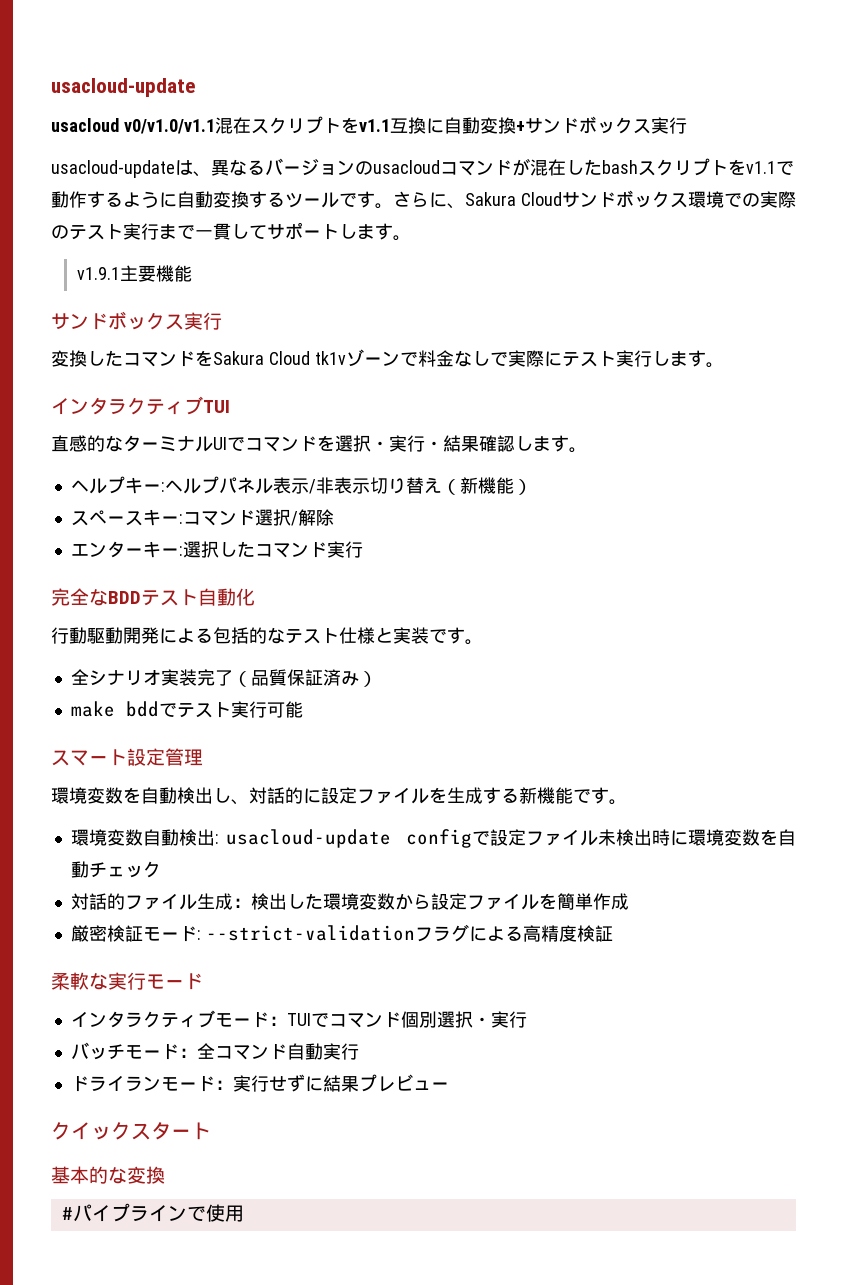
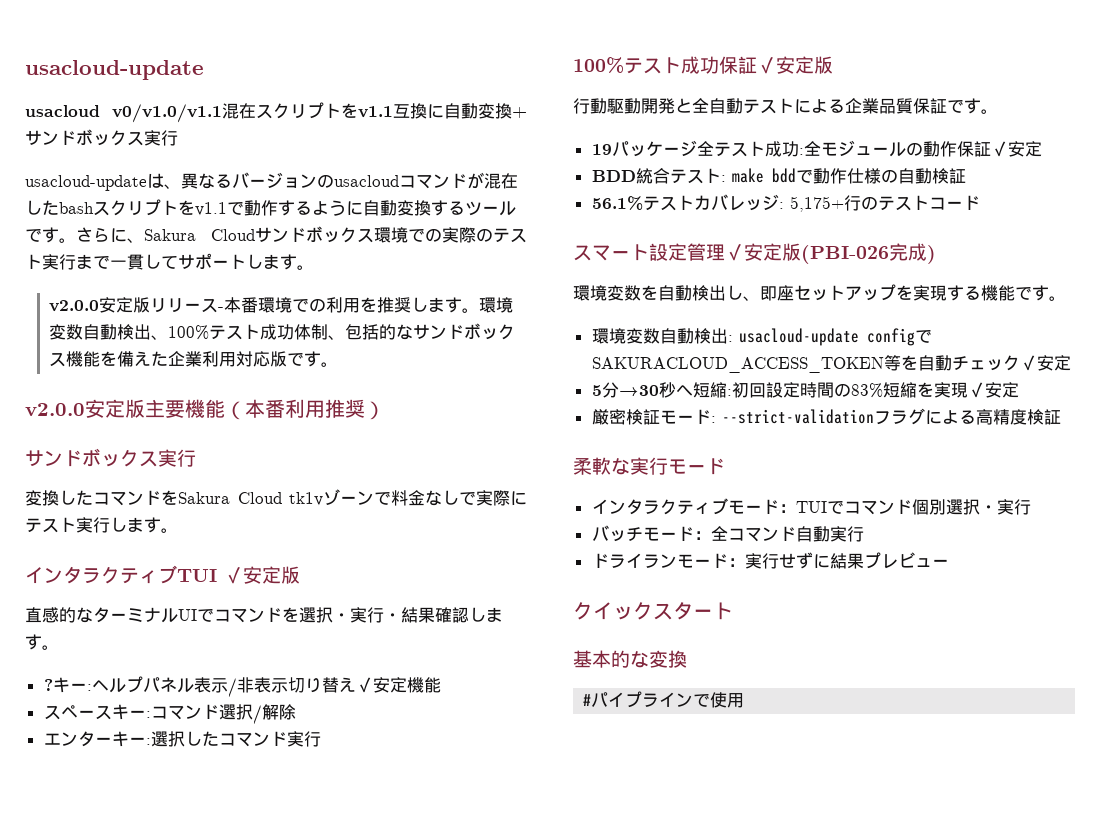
- v1.9.1主要機能
+ v2.0.0安定版リリース-本番環境での利用を推奨します。環境変数自動検出、100%テスト成功体制、包括的なサンドボックス機能を備えた企業利用対応版です。
+ v2.0.0安定版主要機能（本番利用推奨）
- インタラクティブTUI
+ インタラクティブTUI ✓安定版
- ヘルプキー:ヘルプパネル表示/非表示切り替え（新機能）
+ ?キー:ヘルプパネル表示/非表示切り替え✓安定機能
- 完全なBDDテスト自動化
- 行動駆動開発による包括的なテスト仕様と実装です。
- 全シナリオ実装完了（品質保証済み）
- make bddでテスト実行可能
+ 100%テスト成功保証✓安定版
+ 行動駆動開発と全自動テストによる企業品質保証です。
+ 19パッケージ全テスト成功:全モジュールの動作保証✓安定
+ BDD統合テスト: make bddで動作仕様の自動検証
+ 56.1%テストカバレッジ: 5,175+行のテストコード
- スマート設定管理
+ スマート設定管理✓安定版(PBI-026完成)
- 環境変数を自動検出し、対話的に設定ファイルを生成する新機能です。
+ 環境変数を自動検出し、即座セットアップを実現する機能です。
- 環境変数自動検出: usacloud-update configで設定ファイル未検出時に環境変数を自動チェック
- 対話的ファイル生成：検出した環境変数から設定ファイルを簡単作成
+ 環境変数自動検出: usacloud-update configでSAKURACLOUD_ACCESS_TOKEN等を自動チェック✓安定
+ 5分→30秒へ短縮:初回設定時間の83%短縮を実現✓安定

